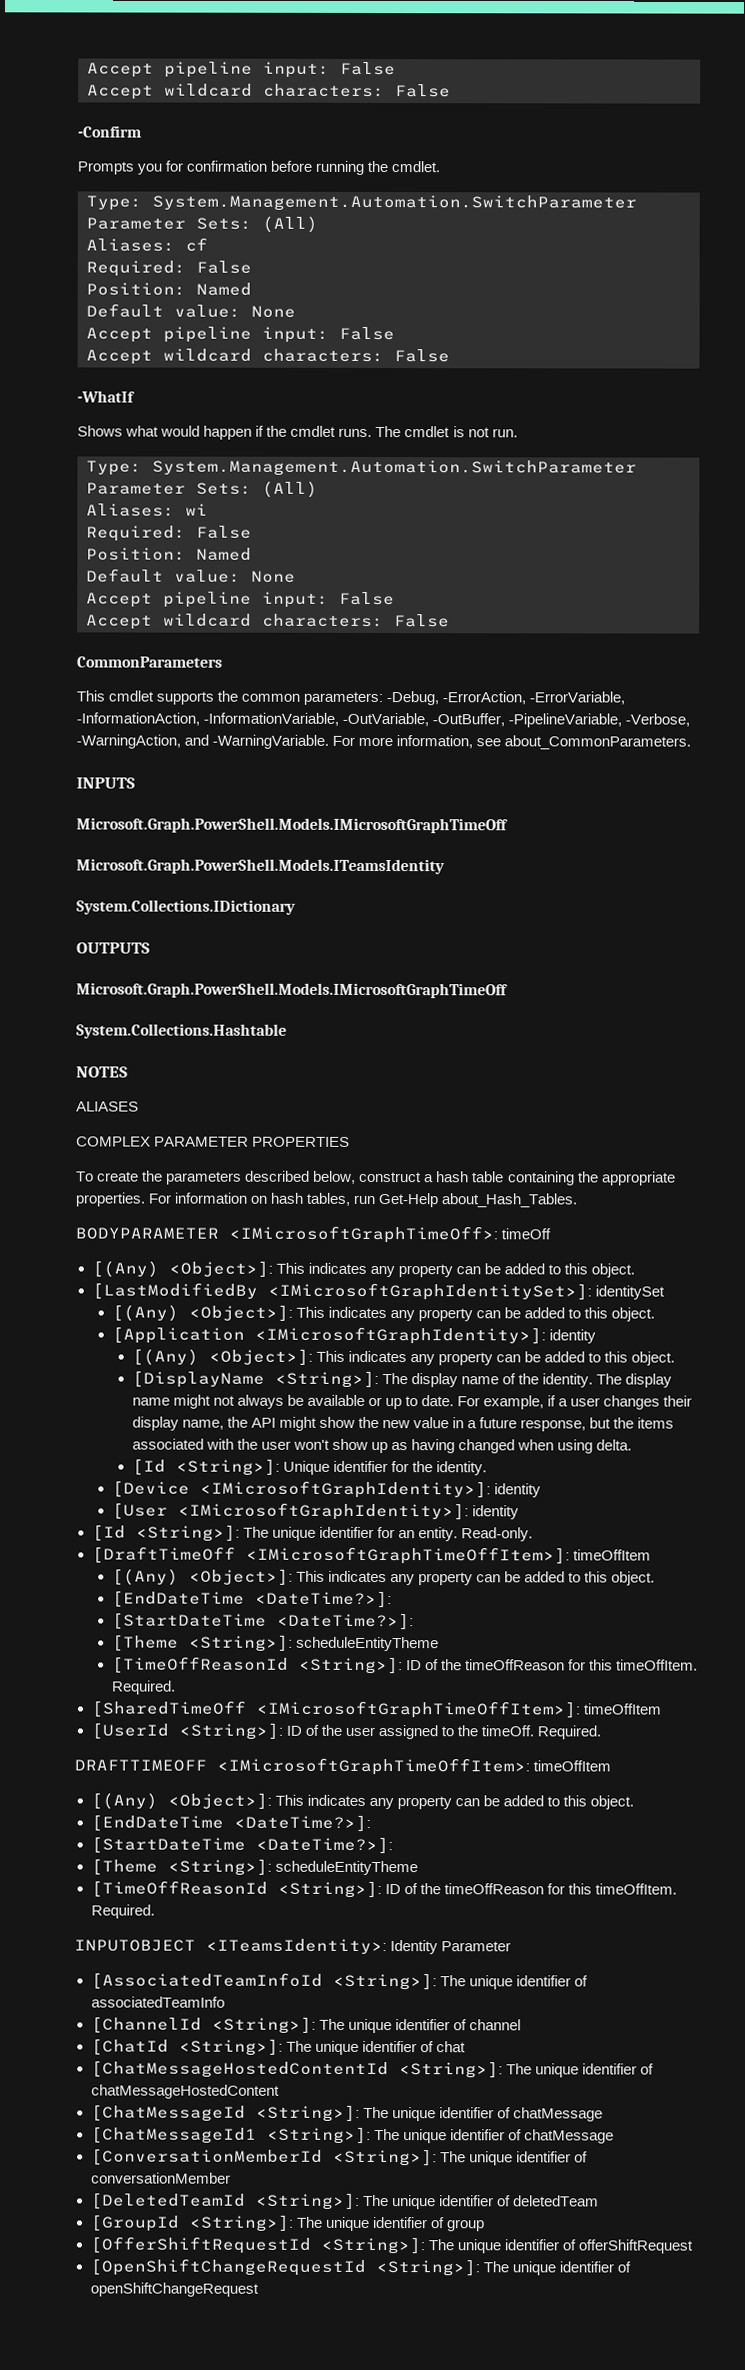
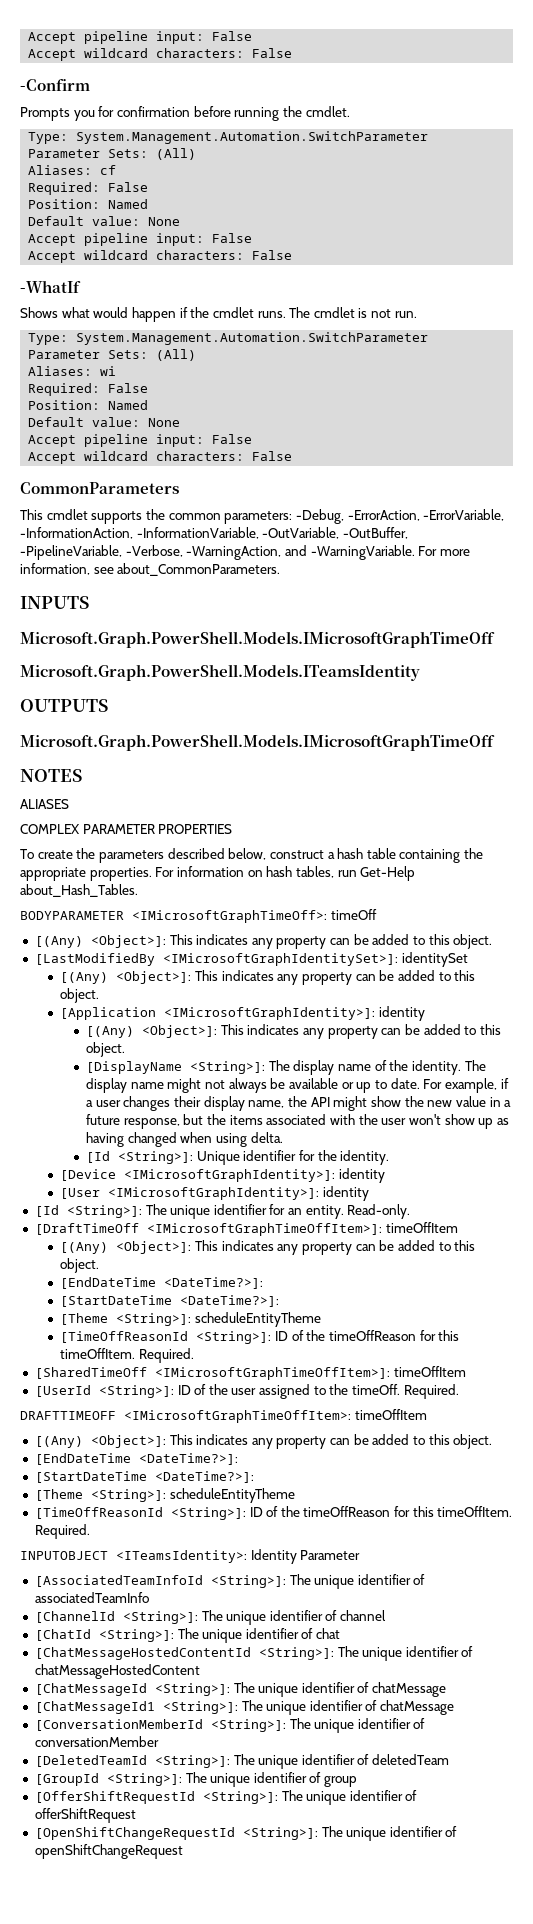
- System.Collections.IDictionary
- System.Collections.Hashtable

